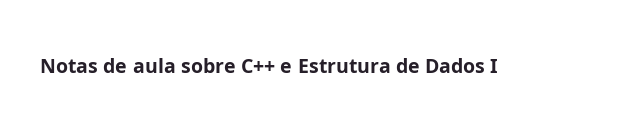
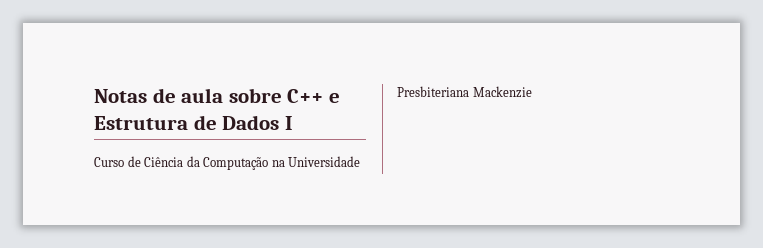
+ Curso de Ciência da Computação na Universidade Presbiteriana Mackenzie

